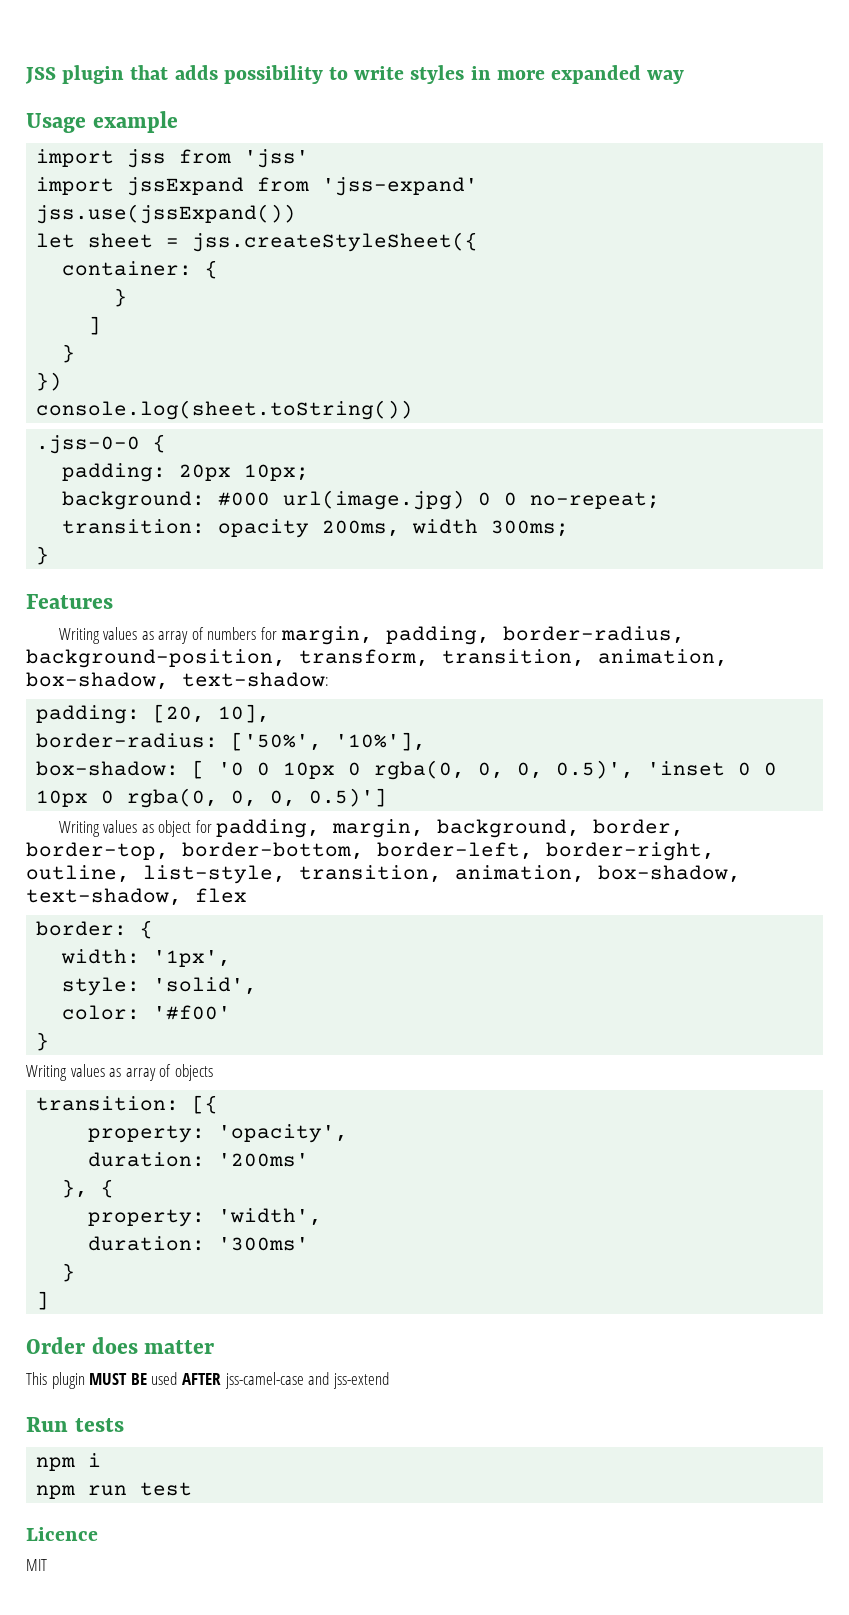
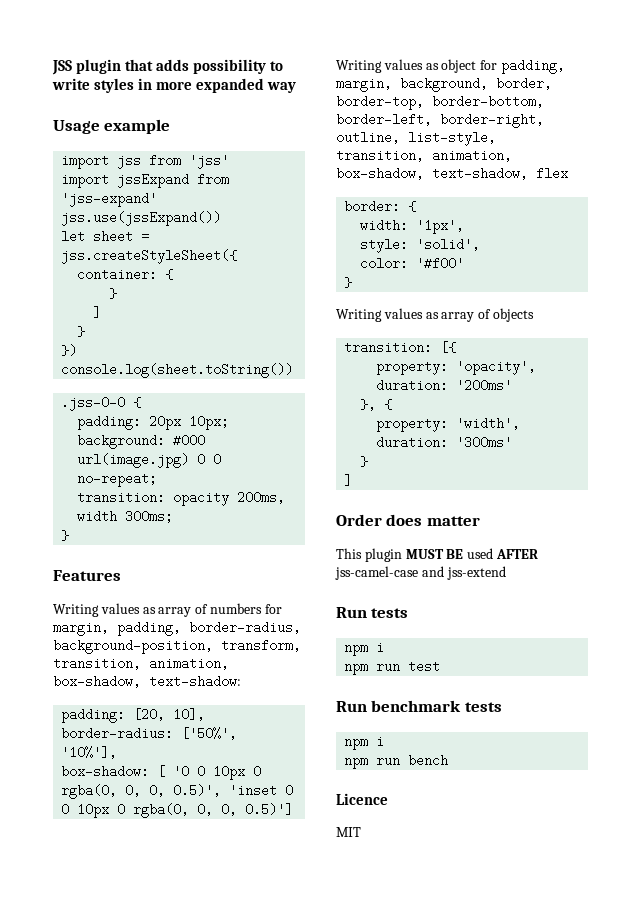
+ Run benchmark tests
+ npm i
+ npm run bench

